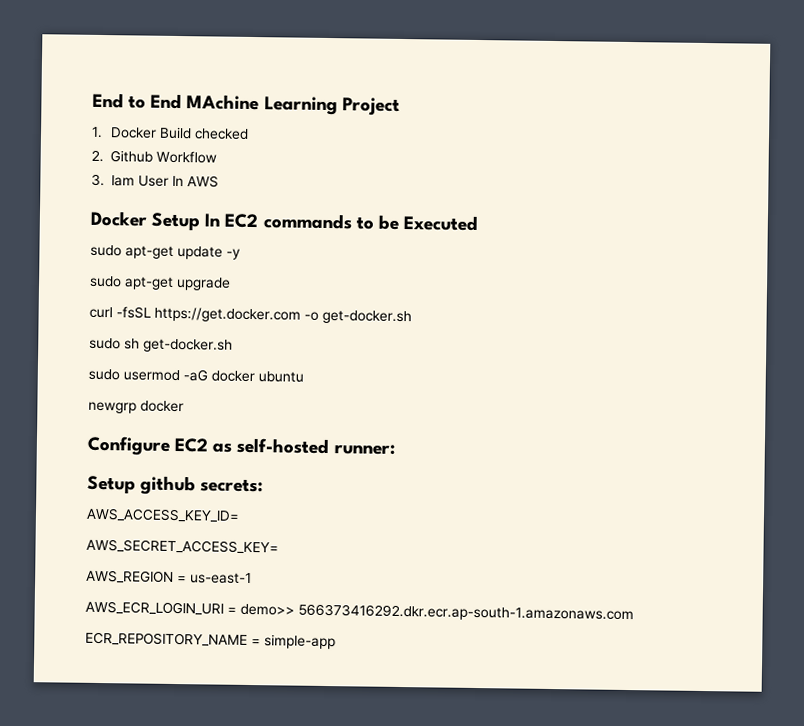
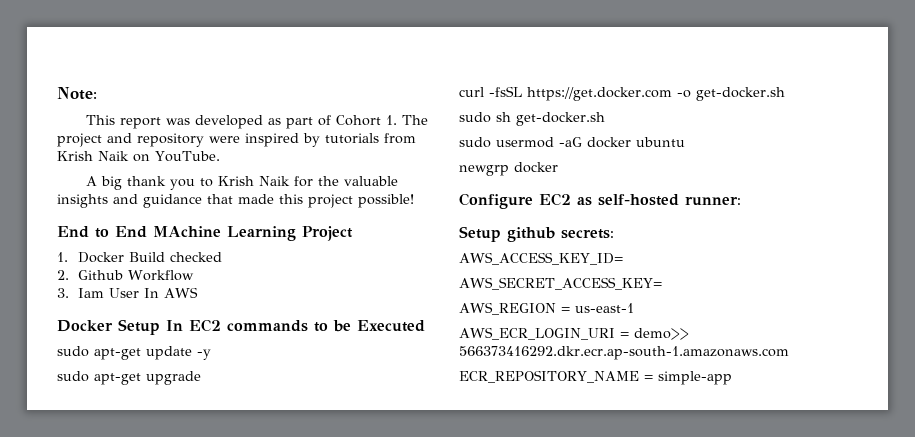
+ Note:
+ This report was developed as part of Cohort 1. The project and repository were inspired by tutorials from Krish Naik on YouTube.
+ A big thank you to Krish Naik for the valuable insights and guidance that made this project possible!

